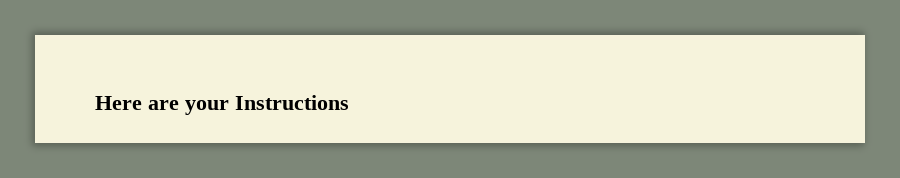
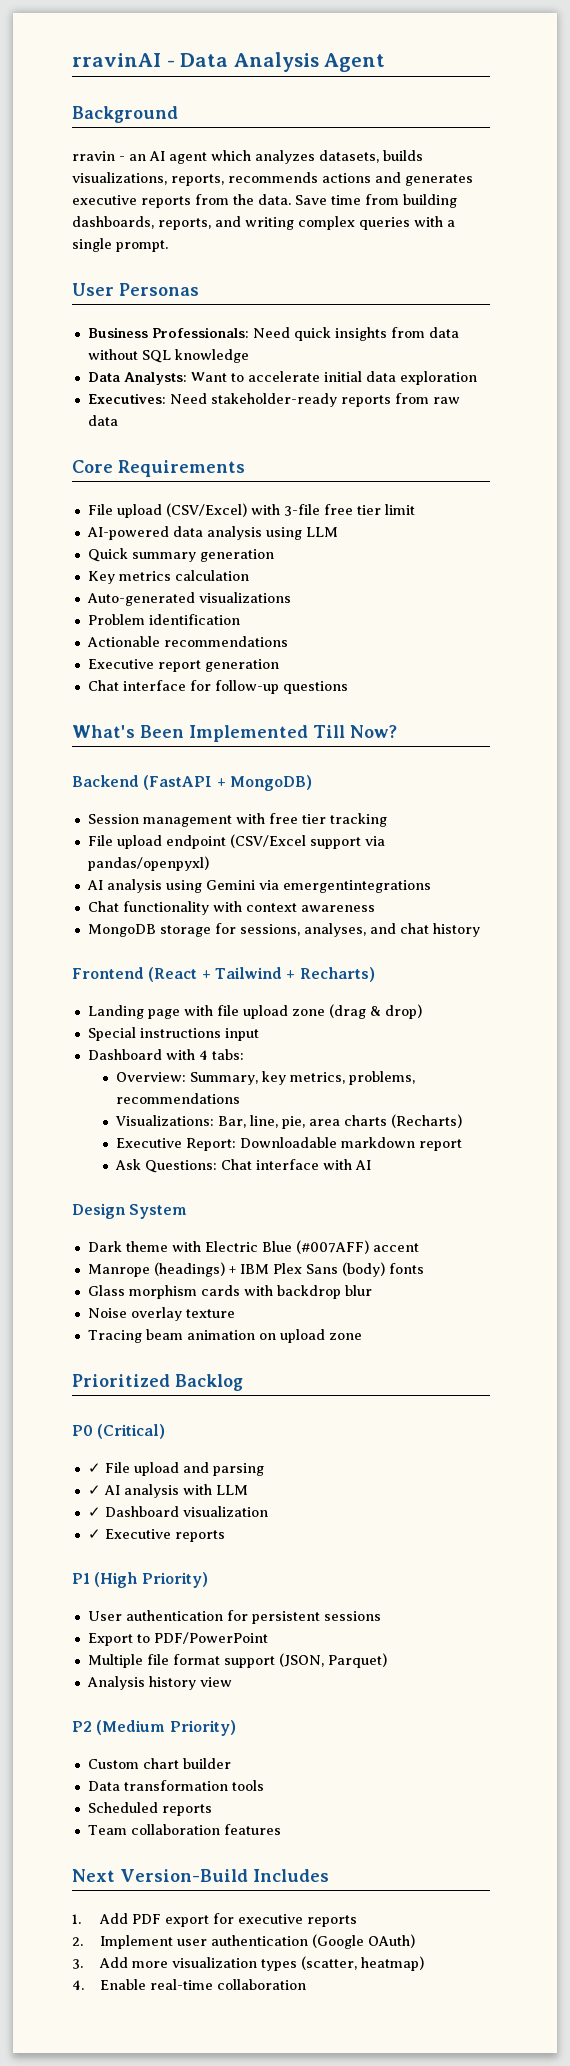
- Here are your Instructions
+ rravinAI - Data Analysis Agent
+ Background
+ rravin - an AI agent which analyzes datasets, builds visualizations, reports, recommends actions and generates executive reports from the data. Save time from building dashboards, reports, and writing complex queries with a single prompt.
+ User Personas
+ Business Professionals: Need quick insights from data without SQL knowledge
+ Data Analysts: Want to accelerate initial data exploration
+ Executives: Need stakeholder-ready reports from raw data
+ Core Requirements
+ File upload (CSV/Excel) with 3-file free tier limit
+ AI-powered data analysis using LLM
+ Quick summary generation
+ Key metrics calculation
+ Auto-generated visualizations
+ Problem identification
+ Actionable recommendations
+ Executive report generation
+ Chat interface for follow-up questions
+ What's Been Implemented Till Now?
+ Backend (FastAPI + MongoDB)
+ Session management with free tier tracking
+ File upload endpoint (CSV/Excel support via pandas/openpyxl)
+ AI analysis using Gemini via emergentintegrations
+ Chat functionality with context awareness
+ MongoDB storage for sessions, analyses, and chat history
+ Frontend (React + Tailwind + Recharts)
+ Landing page with file upload zone (drag & drop)
+ Special instructions input
+ Dashboard with 4 tabs:
+ Overview: Summary, key metrics, problems, recommendations
+ Visualizations: Bar, line, pie, area charts (Recharts)
+ Executive Report: Downloadable markdown report
+ Ask Questions: Chat interface with AI
+ Design System
+ Dark theme with Electric Blue (#007AFF) accent
+ Manrope (headings) + IBM Plex Sans (body) fonts
+ Glass morphism cards with backdrop blur
+ Noise overlay texture
+ Tracing beam animation on upload zone
+ Prioritized Backlog
+ P0 (Critical)
+ ✓ File upload and parsing
+ ✓ AI analysis with LLM
+ ✓ Dashboard visualization
+ ✓ Executive reports
+ P1 (High Priority)
+ User authentication for persistent sessions
+ Export to PDF/PowerPoint
+ Multiple file format support (JSON, Parquet)
+ Analysis history view
+ P2 (Medium Priority)
+ Custom chart builder
+ Data transformation tools
+ Scheduled reports
+ Team collaboration features
+ Next Version-Build Includes
+ 1. Add PDF export for executive reports
+ 2. Implement user authentication (Google OAuth)
+ 3. Add more visualization types (scatter, heatmap)
+ 4. Enable real-time collaboration

